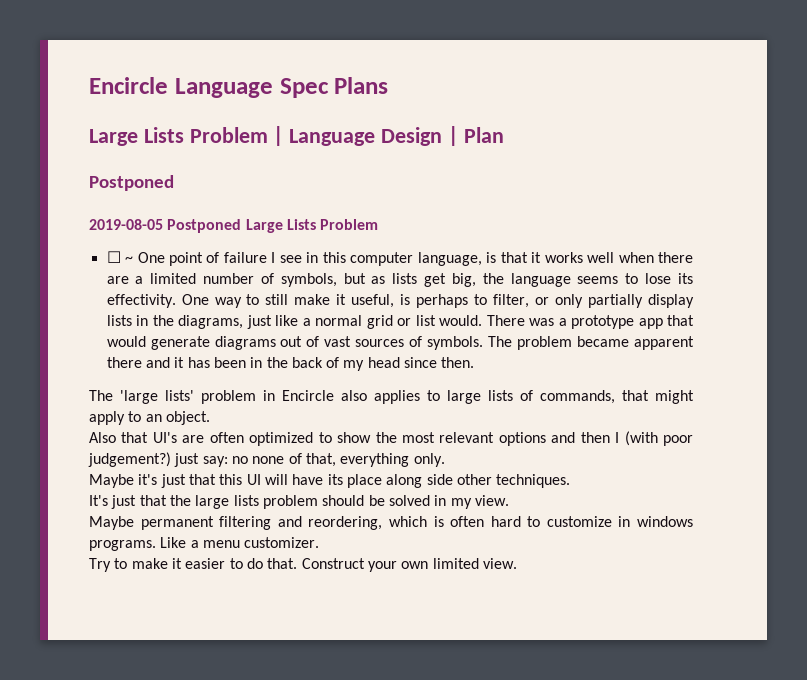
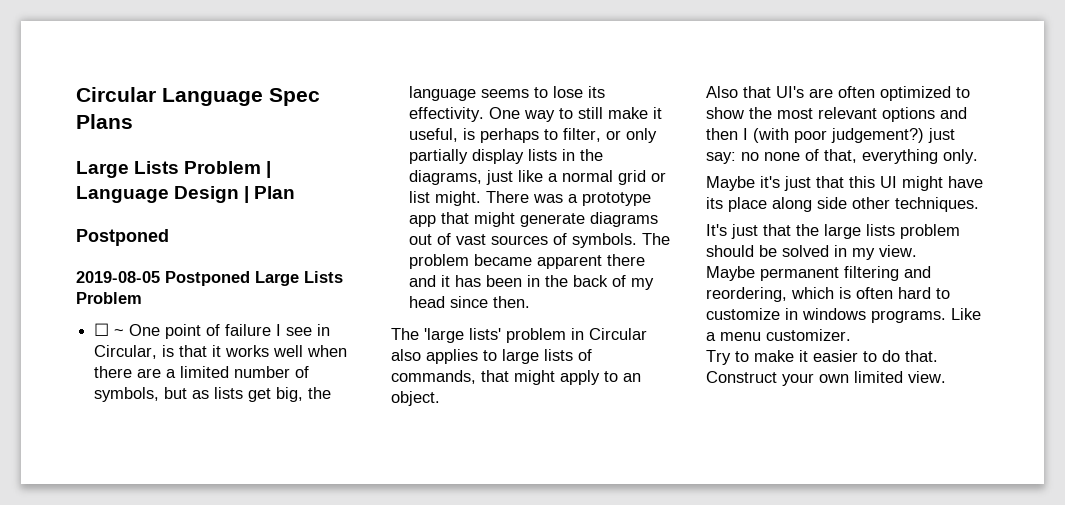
- Encircle Language Spec Plans
+ Circular Language Spec Plans
- ☐ ~ One point of failure I see in this computer language, is that it works well when there are a limited number of symbols, but as lists get big, the language seems to lose its effectivity.
+ ☐ ~ One point of failure I see in Circular, is that it works well when there are a limited number of symbols, but as lists get big, the language seems to lose its effectivity.
- One way to still make it useful, is perhaps to filter, or only partially display lists in the diagrams, just like a normal grid or list would.
+ One way to still make it useful, is perhaps to filter, or only partially display lists in the diagrams, just like a normal grid or list might.
- There was a prototype app that would generate diagrams out of vast sources of symbols.
+ There was a prototype app that might generate diagrams out of vast sources of symbols.
- The 'large lists' problem in Encircle also applies to large lists of commands, that might apply to an object.
+ The 'large lists' problem in Circular also applies to large lists of commands, that might apply to an object.
- Maybe it's just that this UI will have its place along side other techniques.
+ Maybe it's just that this UI might have its place along side other techniques.

